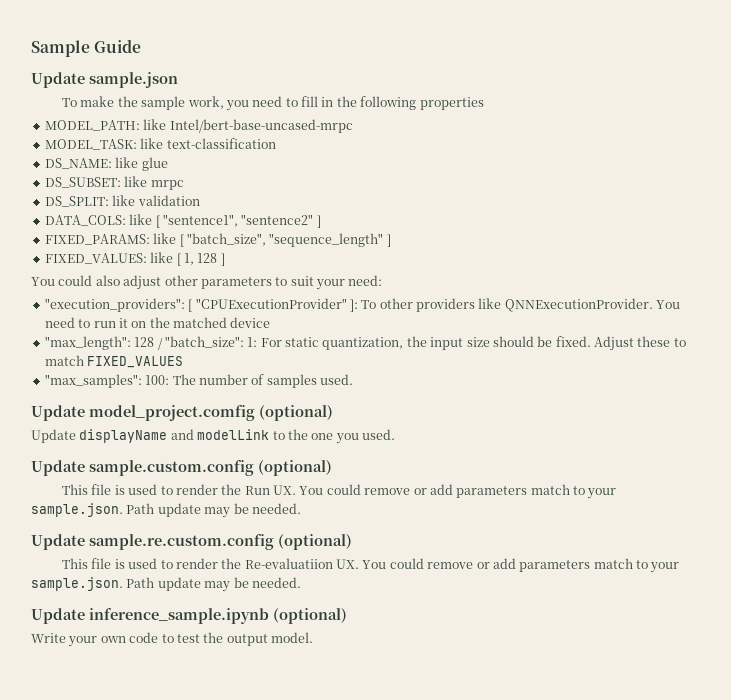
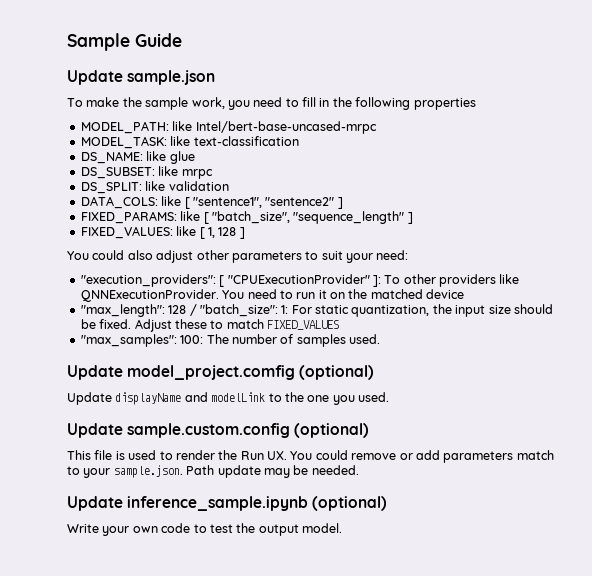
- Update sample.re.custom.config (optional)
- This file is used to render the Re-evaluatiion UX. You could remove or add parameters match to your sample.json. Path update may be needed.

